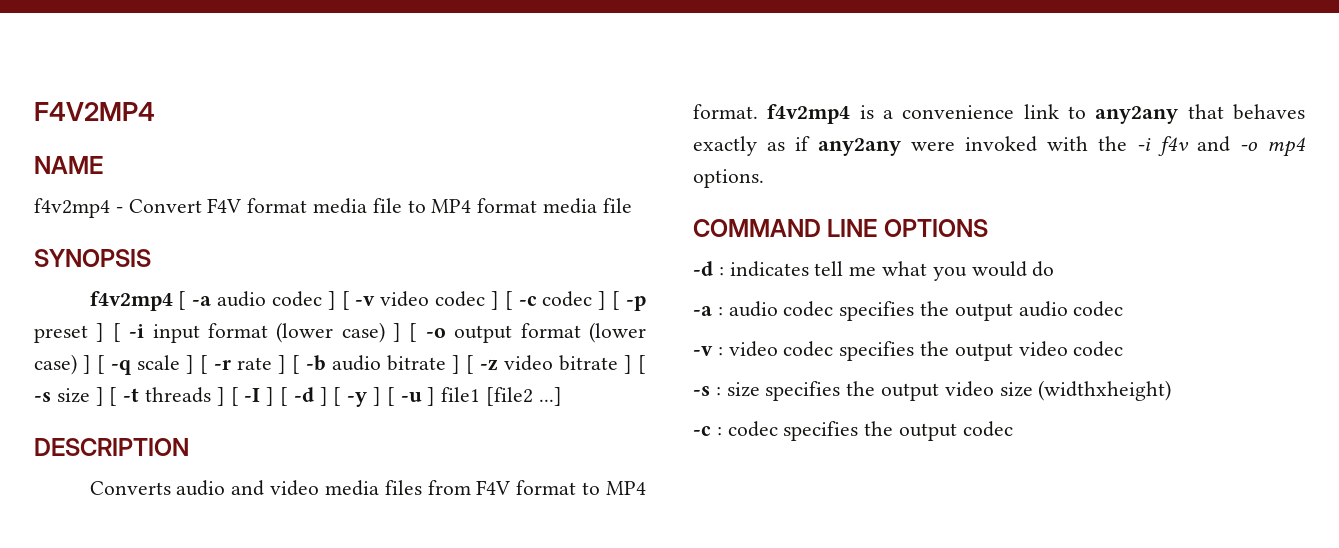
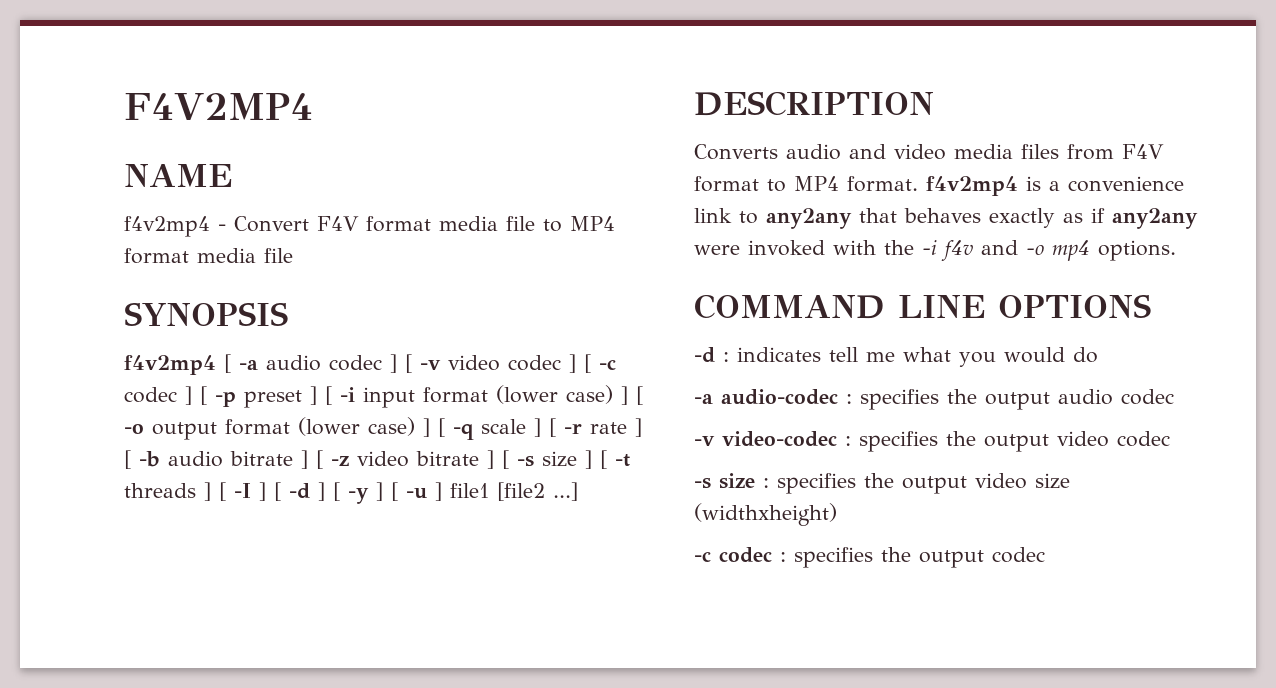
- -a : audio codec specifies the output audio codec
+ -a audio-codec : specifies the output audio codec
- -v : video codec specifies the output video codec
+ -v video-codec : specifies the output video codec
- -s : size specifies the output video size (widthxheight)
+ -s size : specifies the output video size (widthxheight)
- -c : codec specifies the output codec
+ -c codec : specifies the output codec

